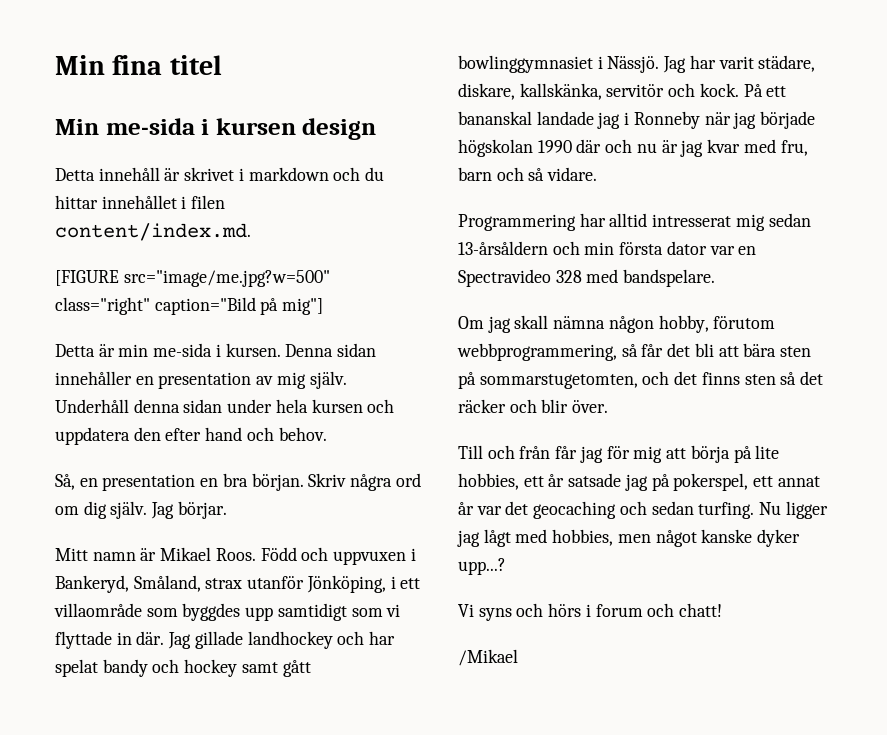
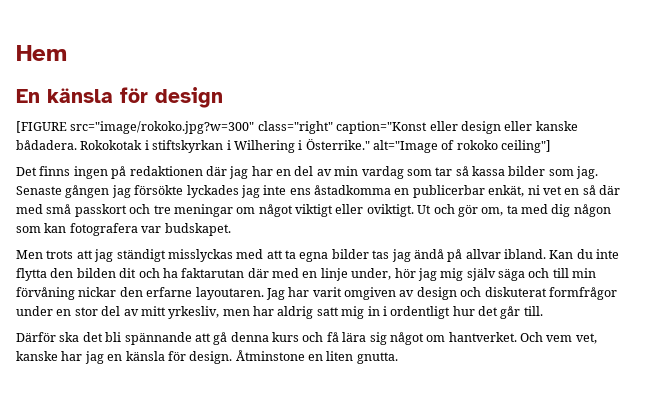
- Min fina titel
- Min me-sida i kursen design
- Detta innehåll är skrivet i markdown och du hittar innehållet i filen content/index.md.
- [FIGURE src="image/me.jpg?w=500" class="right" caption="Bild på mig"]
- Detta är min me-sida i kursen. Denna sidan innehåller en presentation av mig själv. Underhåll denna sidan under hela kursen och uppdatera den efter hand och behov.
- Så, en presentation en bra början. Skriv några ord om dig själv. Jag börjar.
- Mitt namn är Mikael Roos. Född och uppvuxen i Bankeryd, Småland, strax utanför Jönköping, i ett villaområde som byggdes upp samtidigt som vi flyttade in där. Jag gillade landhockey och har spelat bandy och hockey samt gått bowlinggymnasiet i Nässjö. Jag har varit städare, diskare, kallskänka, servitör och kock. På ett bananskal landade jag i Ronneby när jag började högskolan 1990 där och nu är jag kvar med fru, barn och så vidare.
- Programmering har alltid intresserat mig sedan 13-årsåldern och min första dator var en Spectravideo 328 med bandspelare.
- Om jag skall nämna någon hobby, förutom webbprogrammering, så får det bli att bära sten på sommarstugetomten, och det finns sten så det räcker och blir över.
- Till och från får jag för mig att börja på lite hobbies, ett år satsade jag på pokerspel, ett annat år var det geocaching och sedan turfing. Nu ligger jag lågt med hobbies, men något kanske dyker upp...?
- Vi syns och hörs i forum och chatt!
- /Mikael
+ Hem
+ En känsla för design
+ [FIGURE src="image/rokoko.jpg?w=300" class="right" caption="Konst eller design eller kanske bådadera. Rokokotak i stiftskyrkan i Wilhering i Österrike." alt="Image of rokoko ceiling"]
+ Det finns ingen på redaktionen där jag har en del av min vardag som tar så kassa bilder som jag. Senaste gången jag försökte lyckades jag inte ens åstadkomma en publicerbar enkät, ni vet en så där med små passkort och tre meningar om något viktigt eller oviktigt. Ut och gör om, ta med dig någon som kan fotografera var budskapet.
+ Men trots att jag ständigt misslyckas med att ta egna bilder tas jag ändå på allvar ibland. Kan du inte flytta den bilden dit och ha faktarutan där med en linje under, hör jag mig själv säga och till min förvåning nickar den erfarne layoutaren. Jag har varit omgiven av design och diskuterat formfrågor under en stor del av mitt yrkesliv, men har aldrig satt mig in i ordentligt hur det går till.
+ Därför ska det bli spännande att gå denna kurs och få lära sig något om hantverket. Och vem vet, kanske har jag en känsla för design. Åtminstone en liten gnutta.

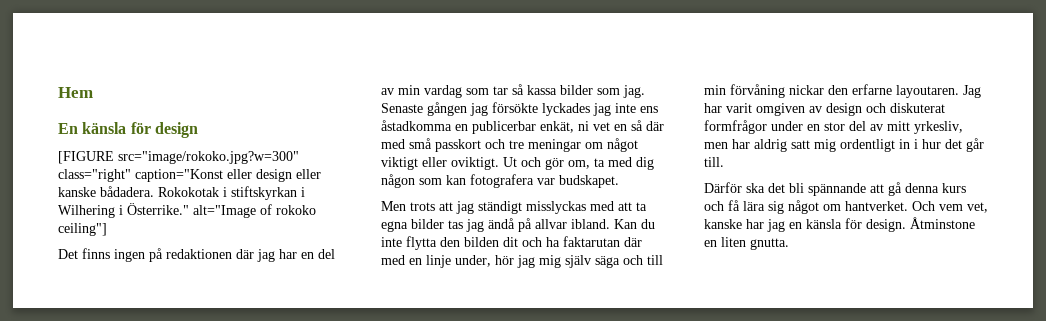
- Jag har varit omgiven av design och diskuterat formfrågor under en stor del av mitt yrkesliv, men har aldrig satt mig in i ordentligt hur det går till.
+ Jag har varit omgiven av design och diskuterat formfrågor under en stor del av mitt yrkesliv, men har aldrig satt mig ordentligt in i hur det går till.

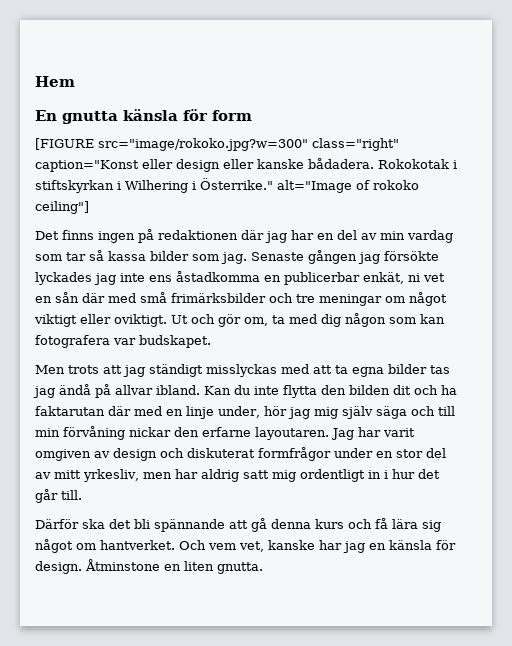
- En känsla för design
+ En gnutta känsla för form
- Senaste gången jag försökte lyckades jag inte ens åstadkomma en publicerbar enkät, ni vet en så där med små passkort och tre meningar om något viktigt eller oviktigt.
+ Senaste gången jag försökte lyckades jag inte ens åstadkomma en publicerbar enkät, ni vet en sån där med små frimärksbilder och tre meningar om något viktigt eller oviktigt.

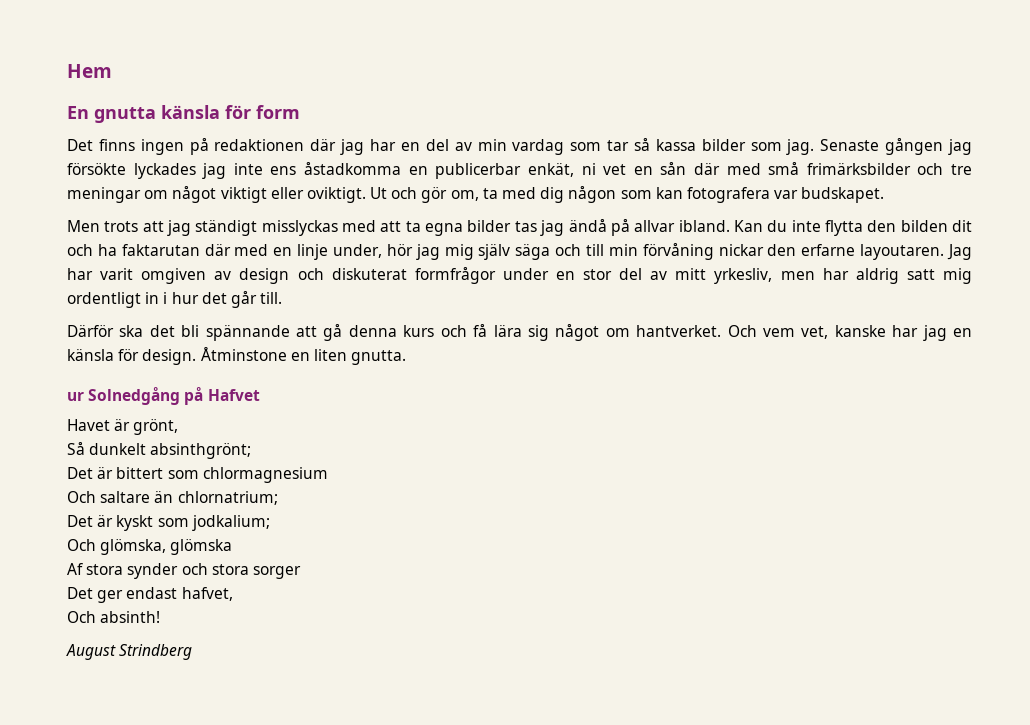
- [FIGURE src="image/rokoko.jpg?w=300" class="right" caption="Konst eller design eller kanske bådadera. Rokokotak i stiftskyrkan i Wilhering i Österrike." alt="Image of rokoko ceiling"]
+ ur Solnedgång på Hafvet
+ Havet är grönt,
+ Så dunkelt absinthgrönt;
+ Det är bittert som chlormagnesium
+ Och saltare än chlornatrium;
+ Det är kyskt som jodkalium;
+ Och glömska, glömska
+ Af stora synder och stora sorger
+ Det ger endast hafvet,
+ Och absinth!
+ August Strindberg

